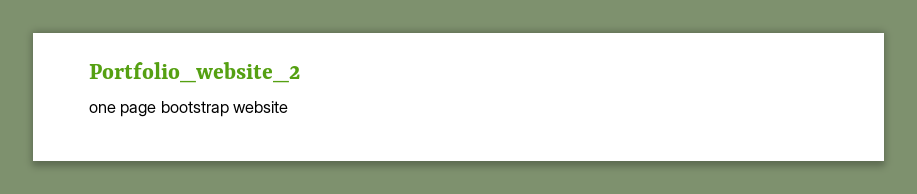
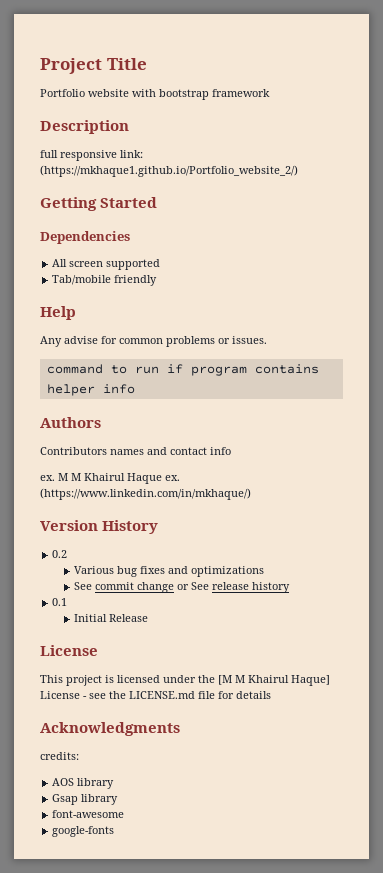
- Portfolio_website_2
- one page bootstrap website
+ Project Title
+ Portfolio website with bootstrap framework
+ Description
+ full responsive link: (https://mkhaque1.github.io/Portfolio_website_2/)
+ Getting Started
+ Dependencies
+ All screen supported
+ Tab/mobile friendly
+ Help
+ Any advise for common problems or issues.
+ command to run if program contains helper info
+ Authors
+ Contributors names and contact info
+ ex. M M Khairul Haque ex. (https://www.linkedin.com/in/mkhaque/)
+ Version History
+ 0.2
+ Various bug fixes and optimizations
+ See commit change or See release history
+ 0.1
+ Initial Release
+ License
+ This project is licensed under the [M M Khairul Haque] License - see the LICENSE.md file for details
+ Acknowledgments
+ credits:
+ AOS library
+ Gsap library
+ font-awesome
+ google-fonts

